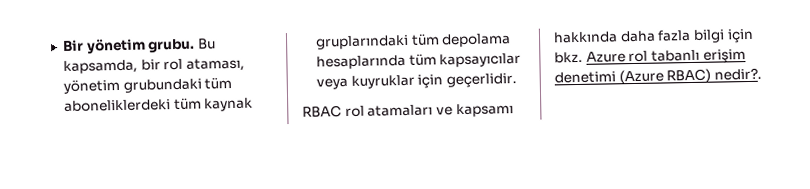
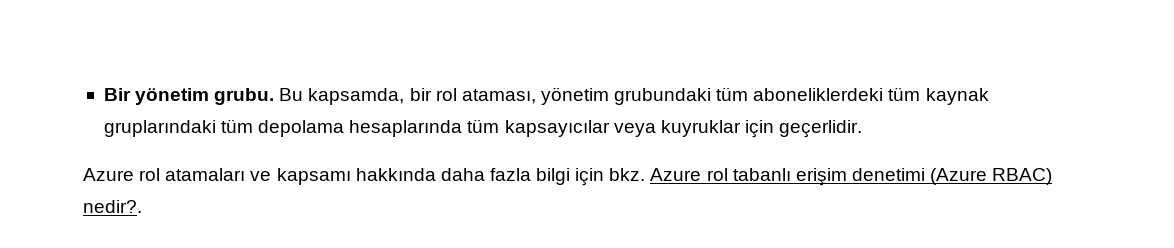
- RBAC rol atamaları ve kapsamı hakkında daha fazla bilgi için bkz.
+ Azure rol atamaları ve kapsamı hakkında daha fazla bilgi için bkz.

